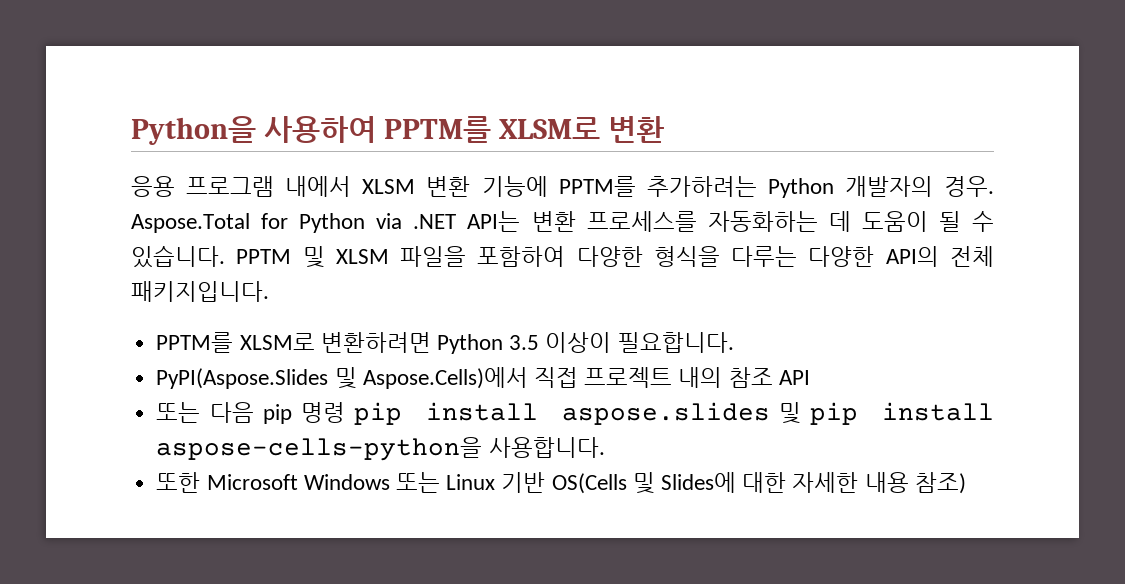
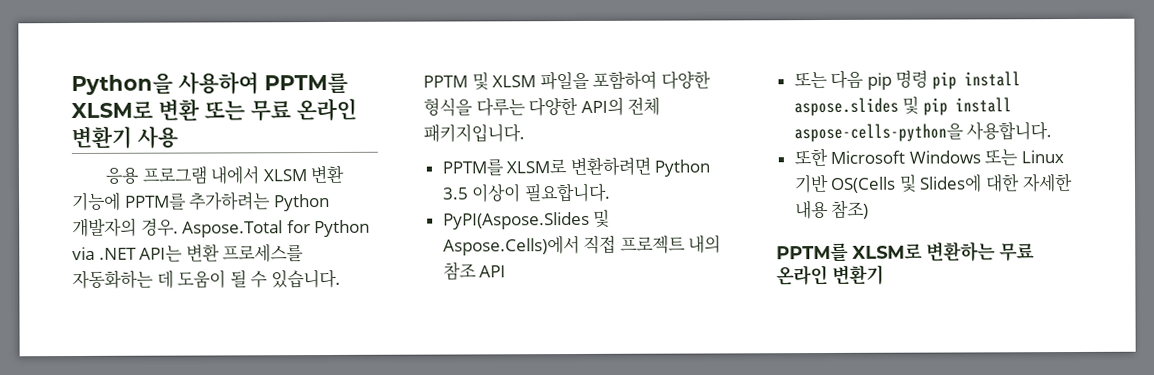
- Python을 사용하여 PPTM를 XLSM로 변환
+ Python을 사용하여 PPTM를 XLSM로 변환 또는 무료 온라인 변환기 사용
+ PPTM를 XLSM로 변환하는 무료 온라인 변환기

